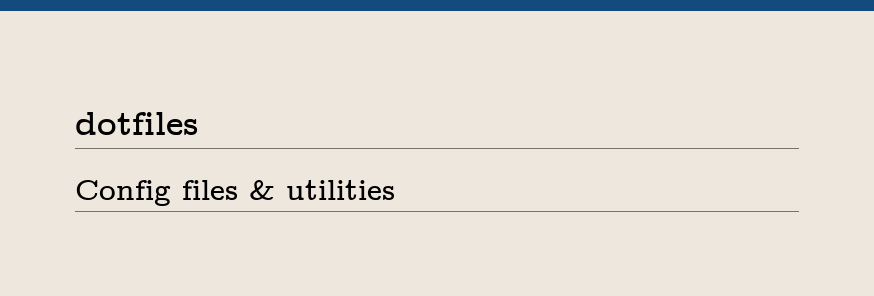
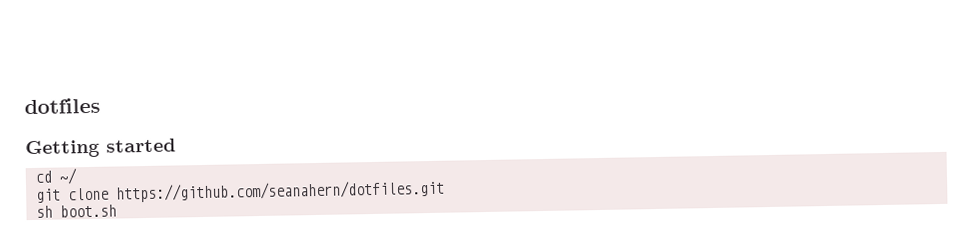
- Config files & utilities
+ Getting started
+ cd ~/
+ git clone https://github.com/seanahern/dotfiles.git
+ sh boot.sh

